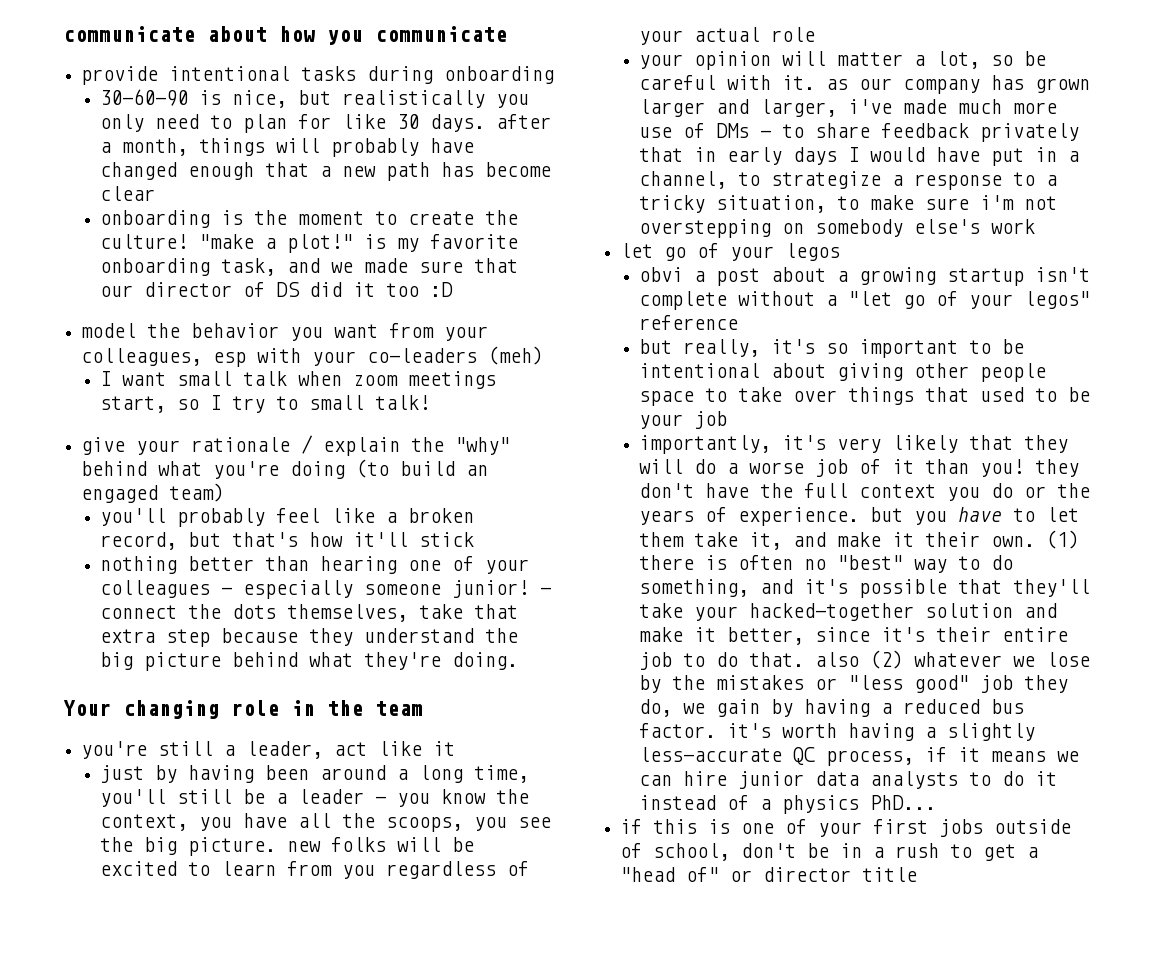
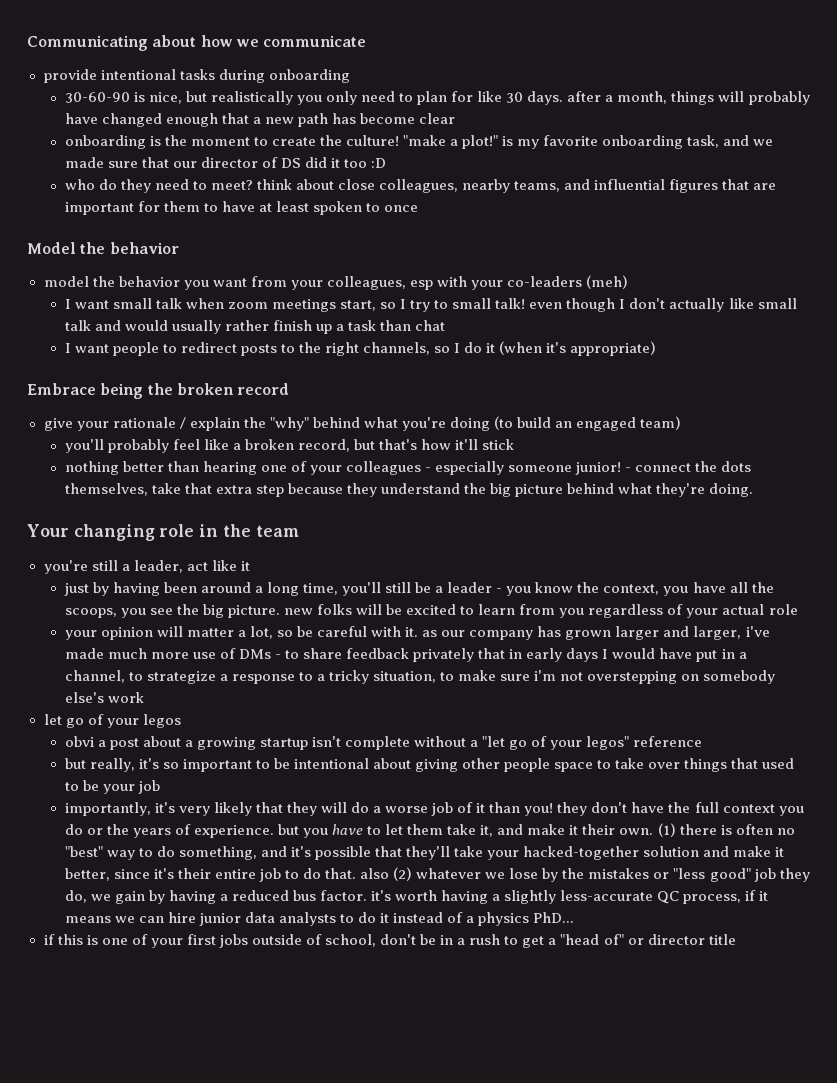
- communicate about how you communicate
+ Communicating about how we communicate
+ who do they need to meet? think about close colleagues, nearby teams, and influential figures that are important for them to have at least spoken to once
+ Model the behavior
- I want small talk when zoom meetings start, so I try to small talk!
+ I want small talk when zoom meetings start, so I try to small talk! even though I don't actually like small talk and would usually rather finish up a task than chat
+ I want people to redirect posts to the right channels, so I do it (when it's appropriate)
+ Embrace being the broken record

